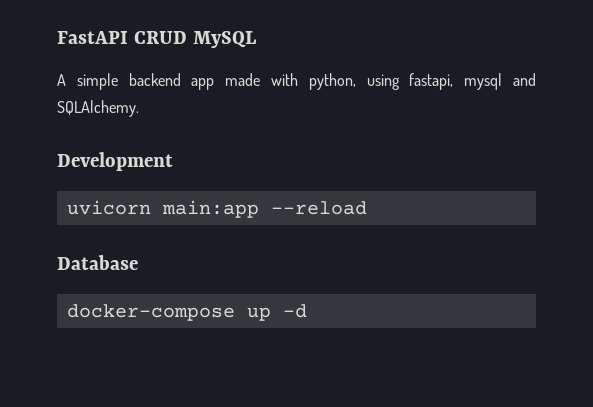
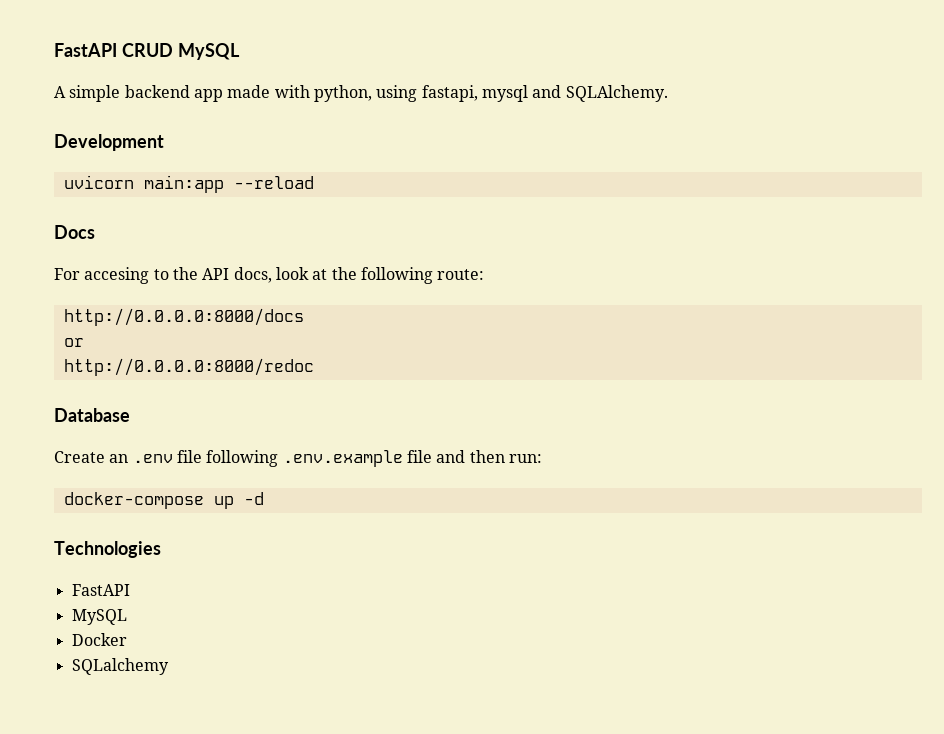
+ Docs
+ For accesing to the API docs, look at the following route:
+ http://0.0.0.0:8000/docs
+ or
+ http://0.0.0.0:8000/redoc
  Database
+ Create an .env file following .env.example file and then run:
  docker-compose up -d
+ Technologies
+ FastAPI
+ MySQL
+ Docker
+ SQLalchemy

